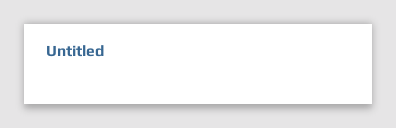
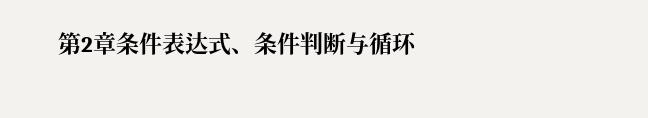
- Untitled
+ 第2章条件表达式、条件判断与循环

